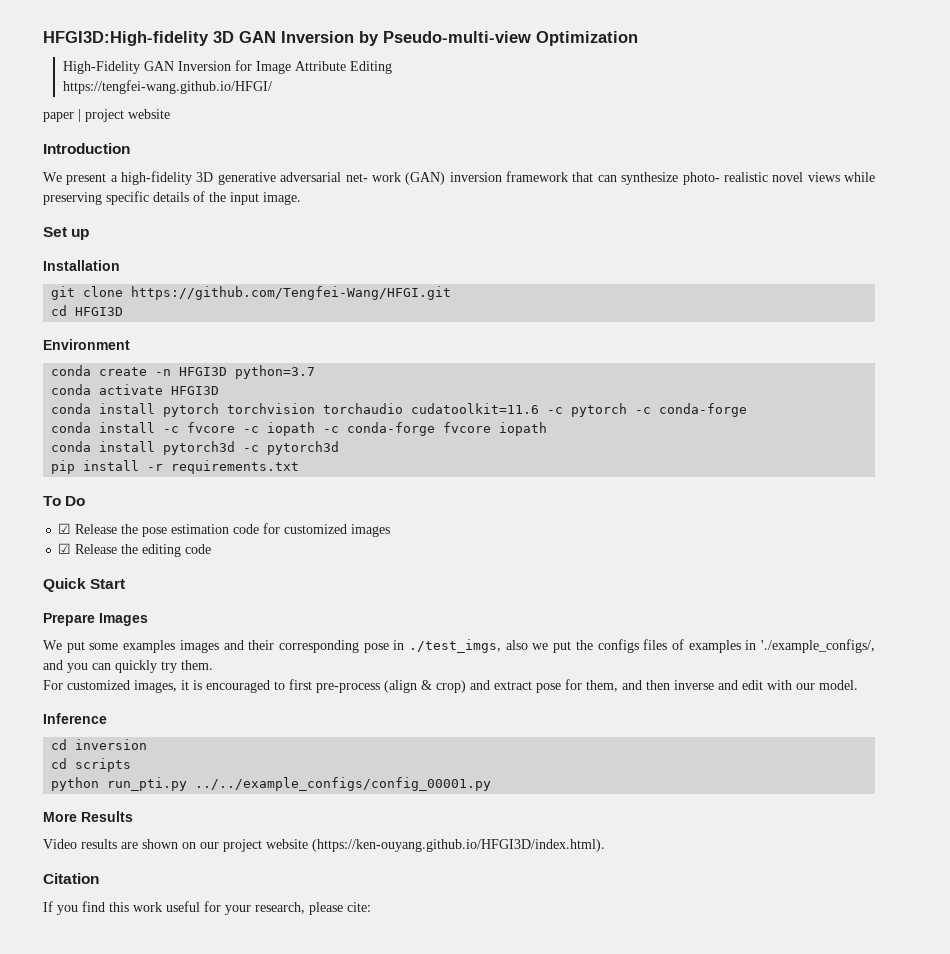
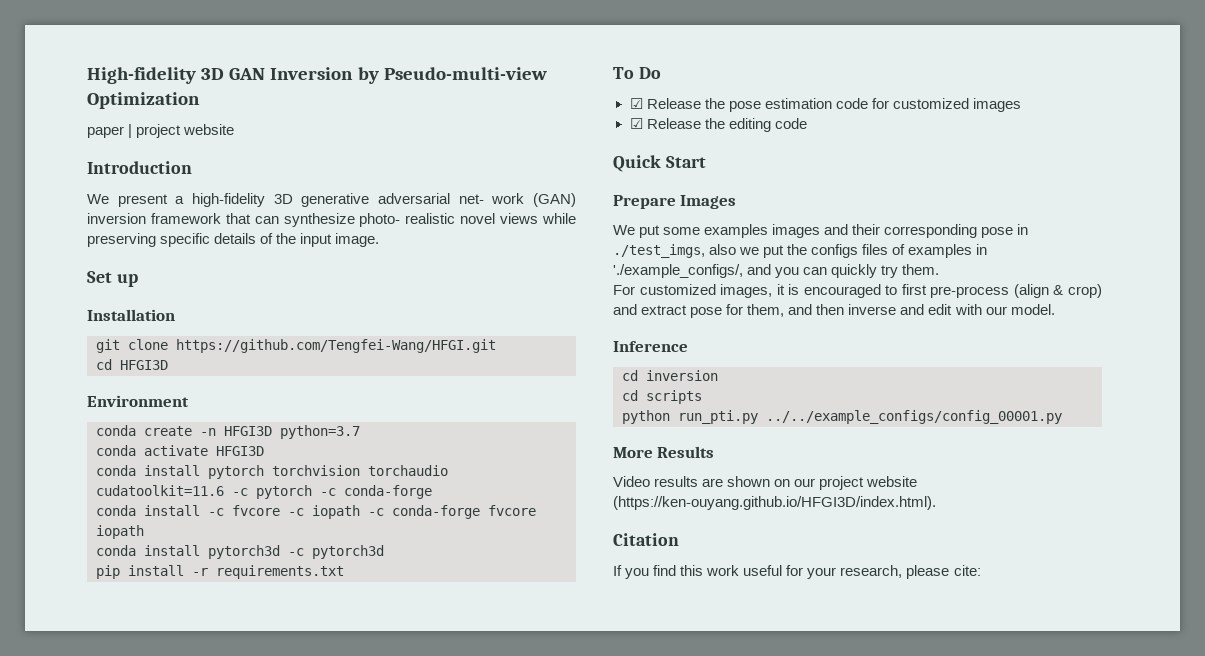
- HFGI3D:High-fidelity 3D GAN Inversion by Pseudo-multi-view Optimization
+ High-fidelity 3D GAN Inversion by Pseudo-multi-view Optimization
- High-Fidelity GAN Inversion for Image Attribute Editing
- https://tengfei-wang.github.io/HFGI/

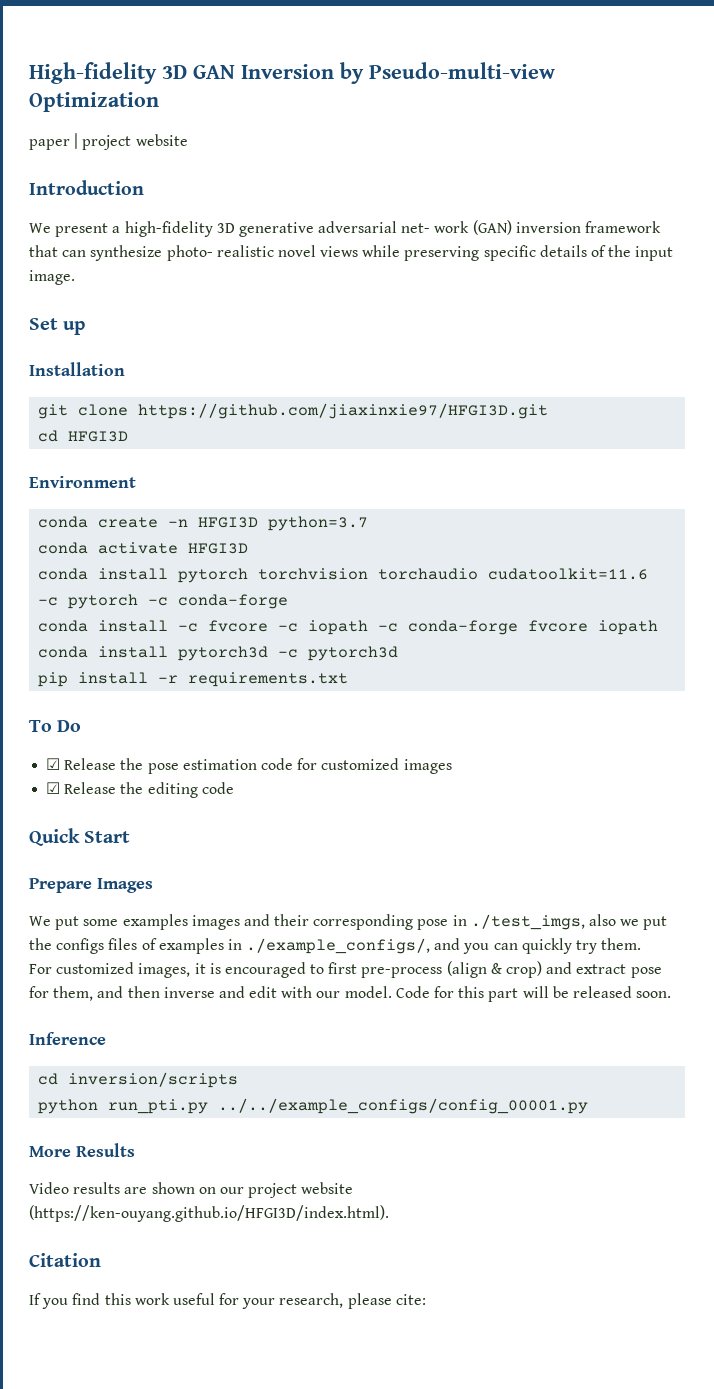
- git clone https://github.com/Tengfei-Wang/HFGI.git
+ git clone https://github.com/jiaxinxie97/HFGI3D.git
- We put some examples images and their corresponding pose in ./test_imgs, also we put the configs files of examples in './example_configs/, and you can quickly try them.
+ We put some examples images and their corresponding pose in ./test_imgs, also we put the configs files of examples in ./example_configs/, and you can quickly try them.
+ Code for this part will be released soon.
- cd inversion
- cd scripts
+ cd inversion/scripts

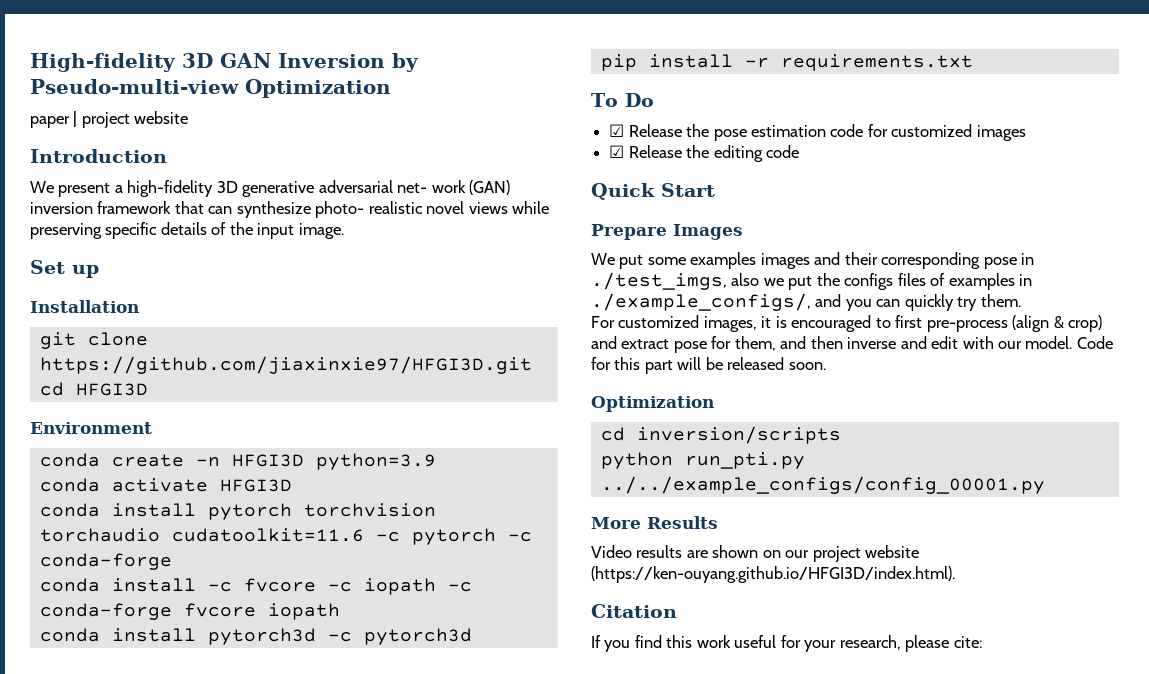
- conda create -n HFGI3D python=3.7
+ conda create -n HFGI3D python=3.9
  Code for this part will be released soon.
- Inference
+ Optimization

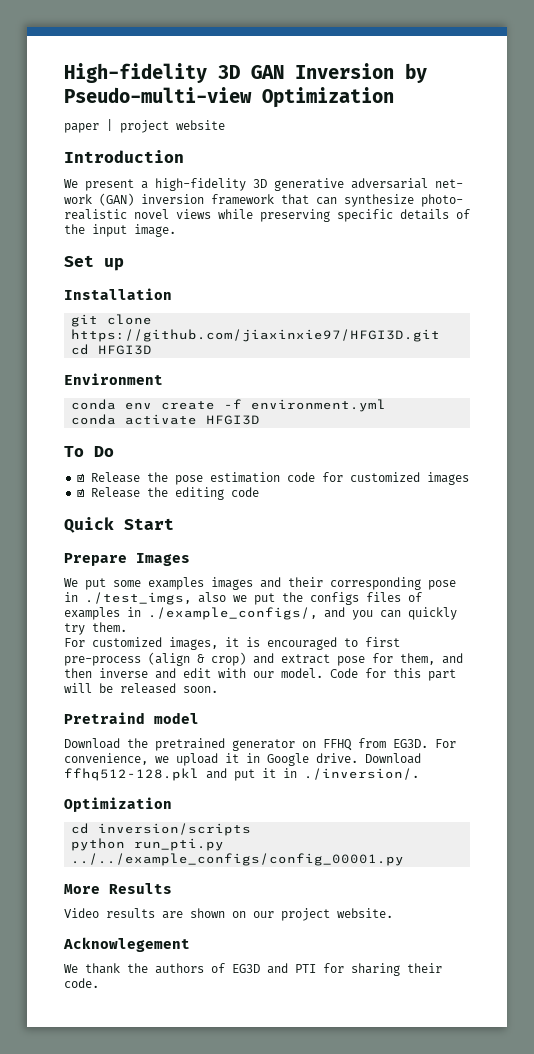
- conda create -n HFGI3D python=3.9
+ conda env create -f environment.yml
- conda install pytorch torchvision torchaudio cudatoolkit=11.6 -c pytorch -c conda-forge
- conda install -c fvcore -c iopath -c conda-forge fvcore iopath
- conda install pytorch3d -c pytorch3d
- pip install -r requirements.txt
+ Pretraind model
+ Download the pretrained generator on FFHQ from EG3D. For convenience, we upload it in Google drive. Download ffhq512-128.pkl and put it in ./inversion/.
- Video results are shown on our project website (https://ken-ouyang.github.io/HFGI3D/index.html).
- Citation
- If you find this work useful for your research, please cite:
+ Video results are shown on our project website.
+ Acknowlegement
+ We thank the authors of EG3D and PTI for sharing their code.

